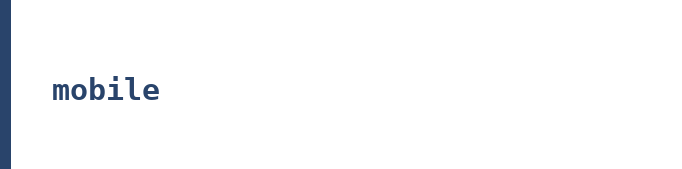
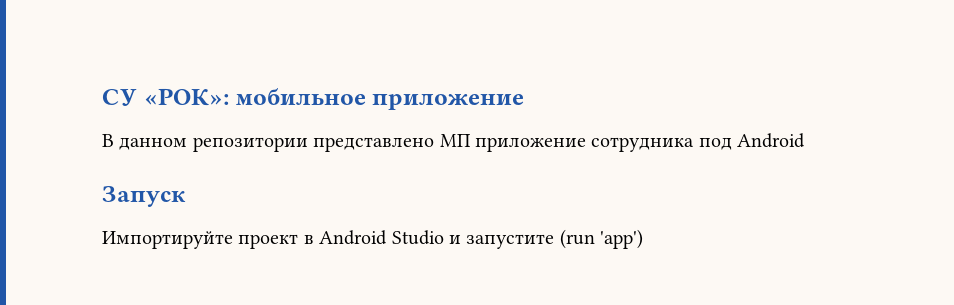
- mobile
+ СУ «РОК»: мобильное приложение
+ В данном репозитории представлено МП приложение сотрудника под Android
+ Запуск
+ Импортируйте проект в Android Studio и запустите (run 'app')

